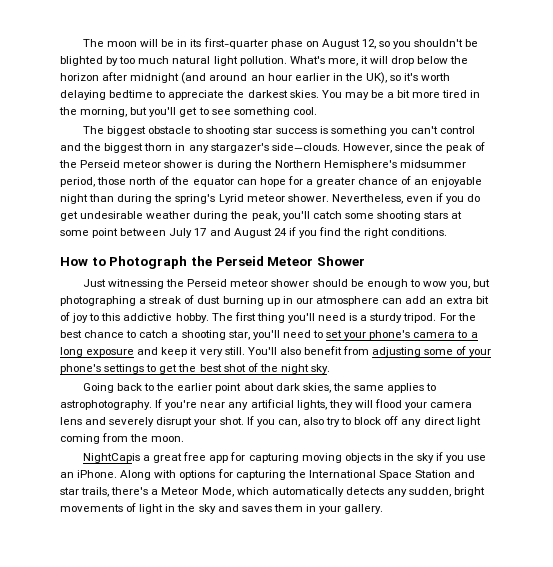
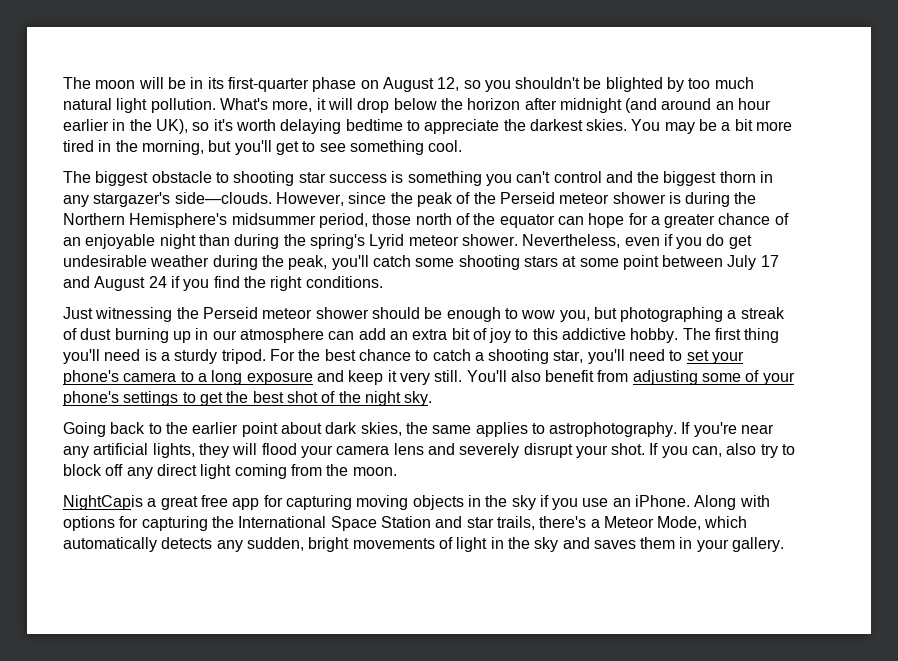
- How to Photograph the Perseid Meteor Shower

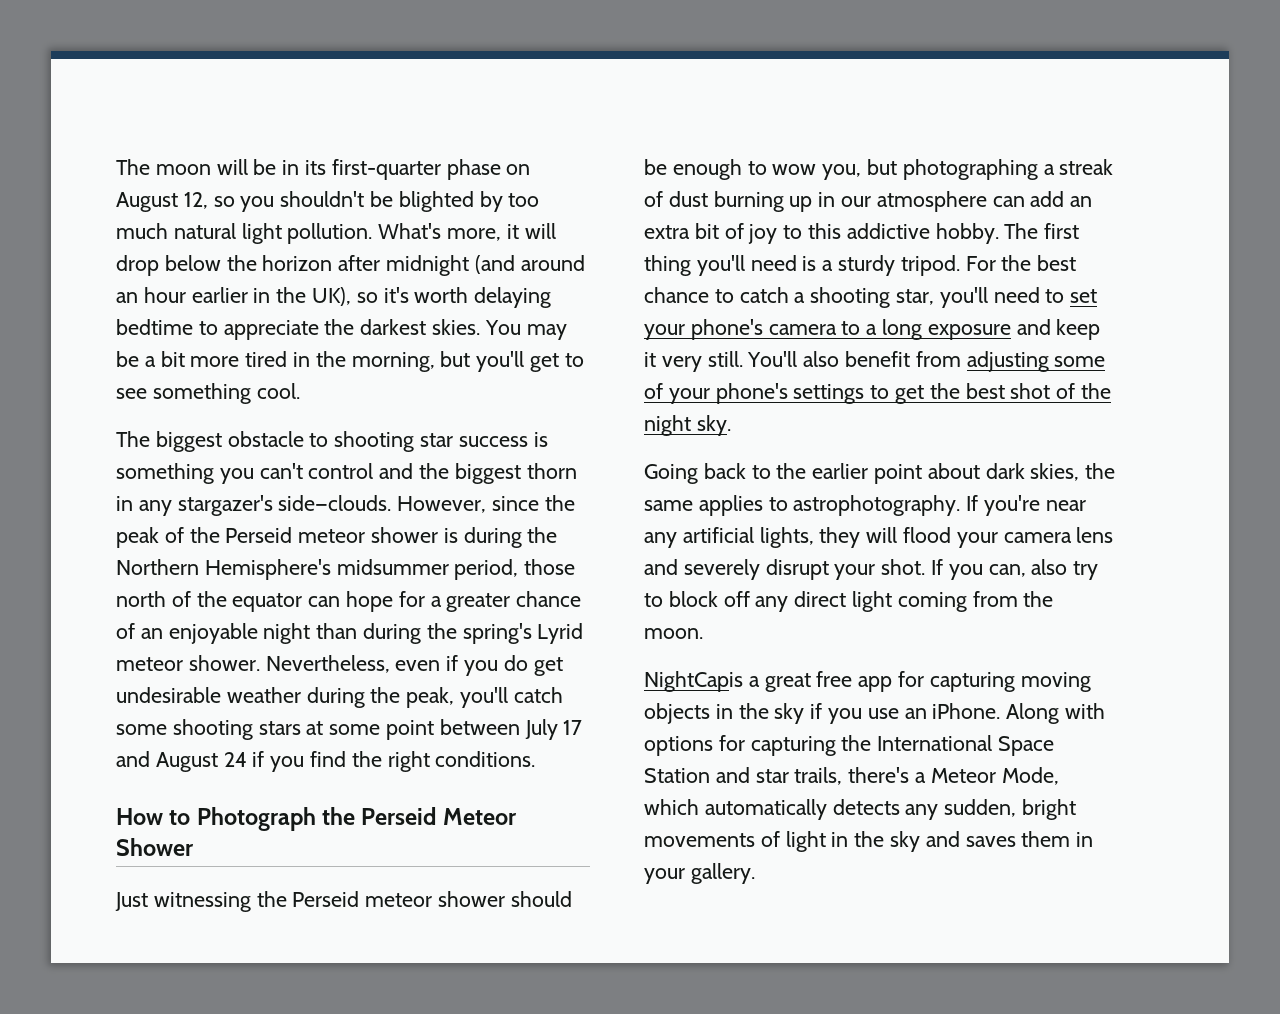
+ How to Photograph the Perseid Meteor Shower

